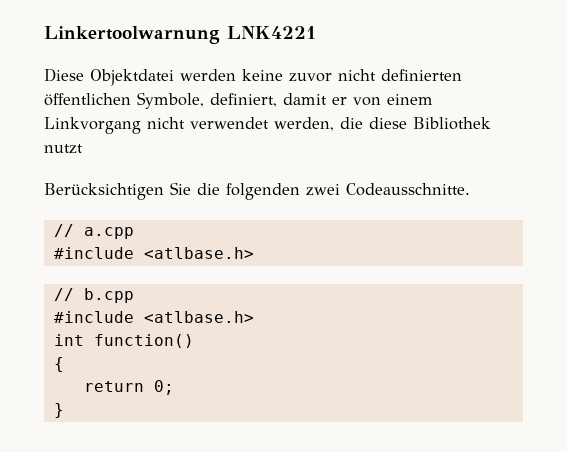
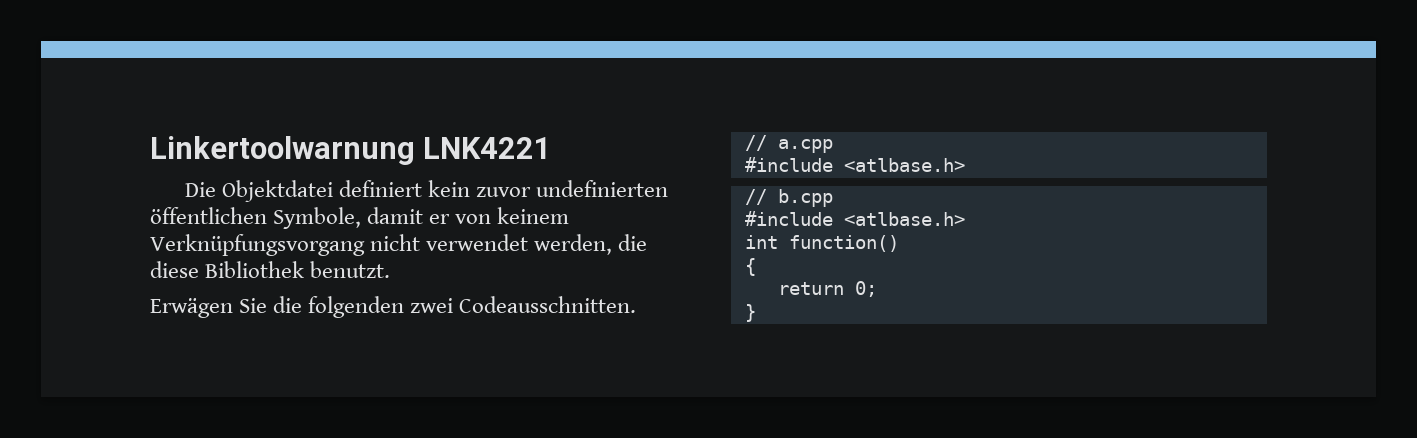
- Diese Objektdatei werden keine zuvor nicht definierten öffentlichen Symbole, definiert, damit er von einem Linkvorgang nicht verwendet werden, die diese Bibliothek nutzt
- Berücksichtigen Sie die folgenden zwei Codeausschnitte.
+ Die Objektdatei definiert kein zuvor undefinierten öffentlichen Symbole, damit er von keinem Verknüpfungsvorgang nicht verwendet werden, die diese Bibliothek benutzt.
+ Erwägen Sie die folgenden zwei Codeausschnitten.

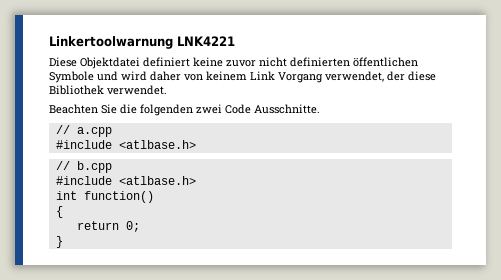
- Die Objektdatei definiert kein zuvor undefinierten öffentlichen Symbole, damit er von keinem Verknüpfungsvorgang nicht verwendet werden, die diese Bibliothek benutzt.
- Erwägen Sie die folgenden zwei Codeausschnitten.
+ Diese Objektdatei definiert keine zuvor nicht definierten öffentlichen Symbole und wird daher von keinem Link Vorgang verwendet, der diese Bibliothek verwendet.
+ Beachten Sie die folgenden zwei Code Ausschnitte.

